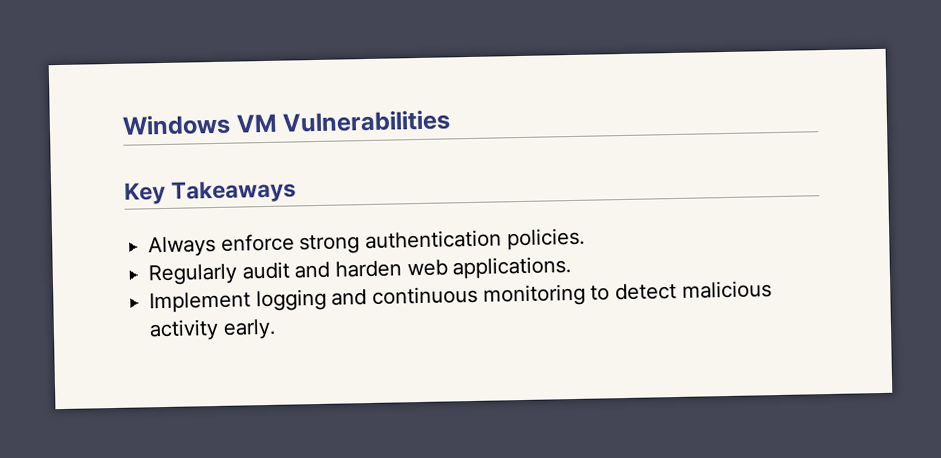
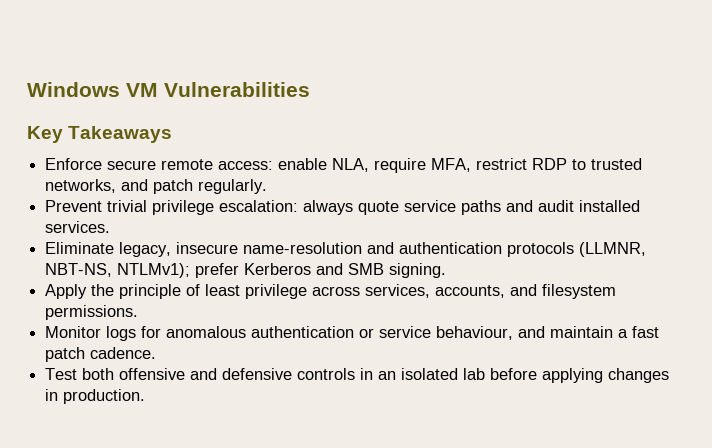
- Always enforce strong authentication policies.
- Regularly audit and harden web applications.
- Implement logging and continuous monitoring to detect malicious activity early.
+ Enforce secure remote access: enable NLA, require MFA, restrict RDP to trusted networks, and patch regularly.
+ Prevent trivial privilege escalation: always quote service paths and audit installed services.
+ Eliminate legacy, insecure name-resolution and authentication protocols (LLMNR, NBT-NS, NTLMv1); prefer Kerberos and SMB signing.
+ Apply the principle of least privilege across services, accounts, and filesystem permissions.
+ Monitor logs for anomalous authentication or service behaviour, and maintain a fast patch cadence.
+ Test both offensive and defensive controls in an isolated lab before applying changes in production.

